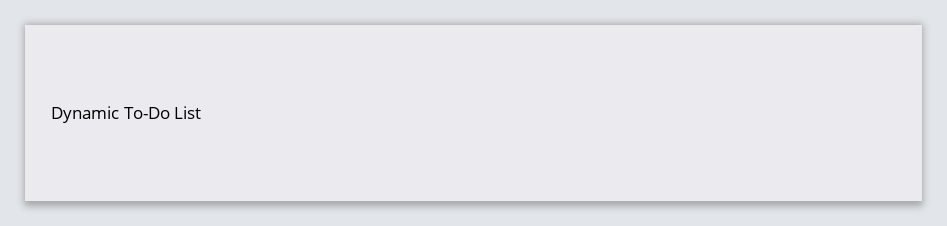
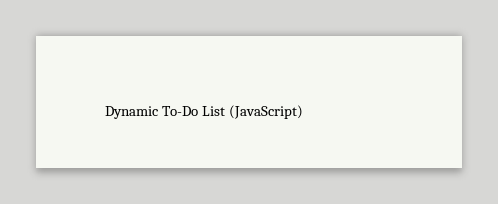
- Dynamic To-Do List
+ Dynamic To-Do List (JavaScript)

